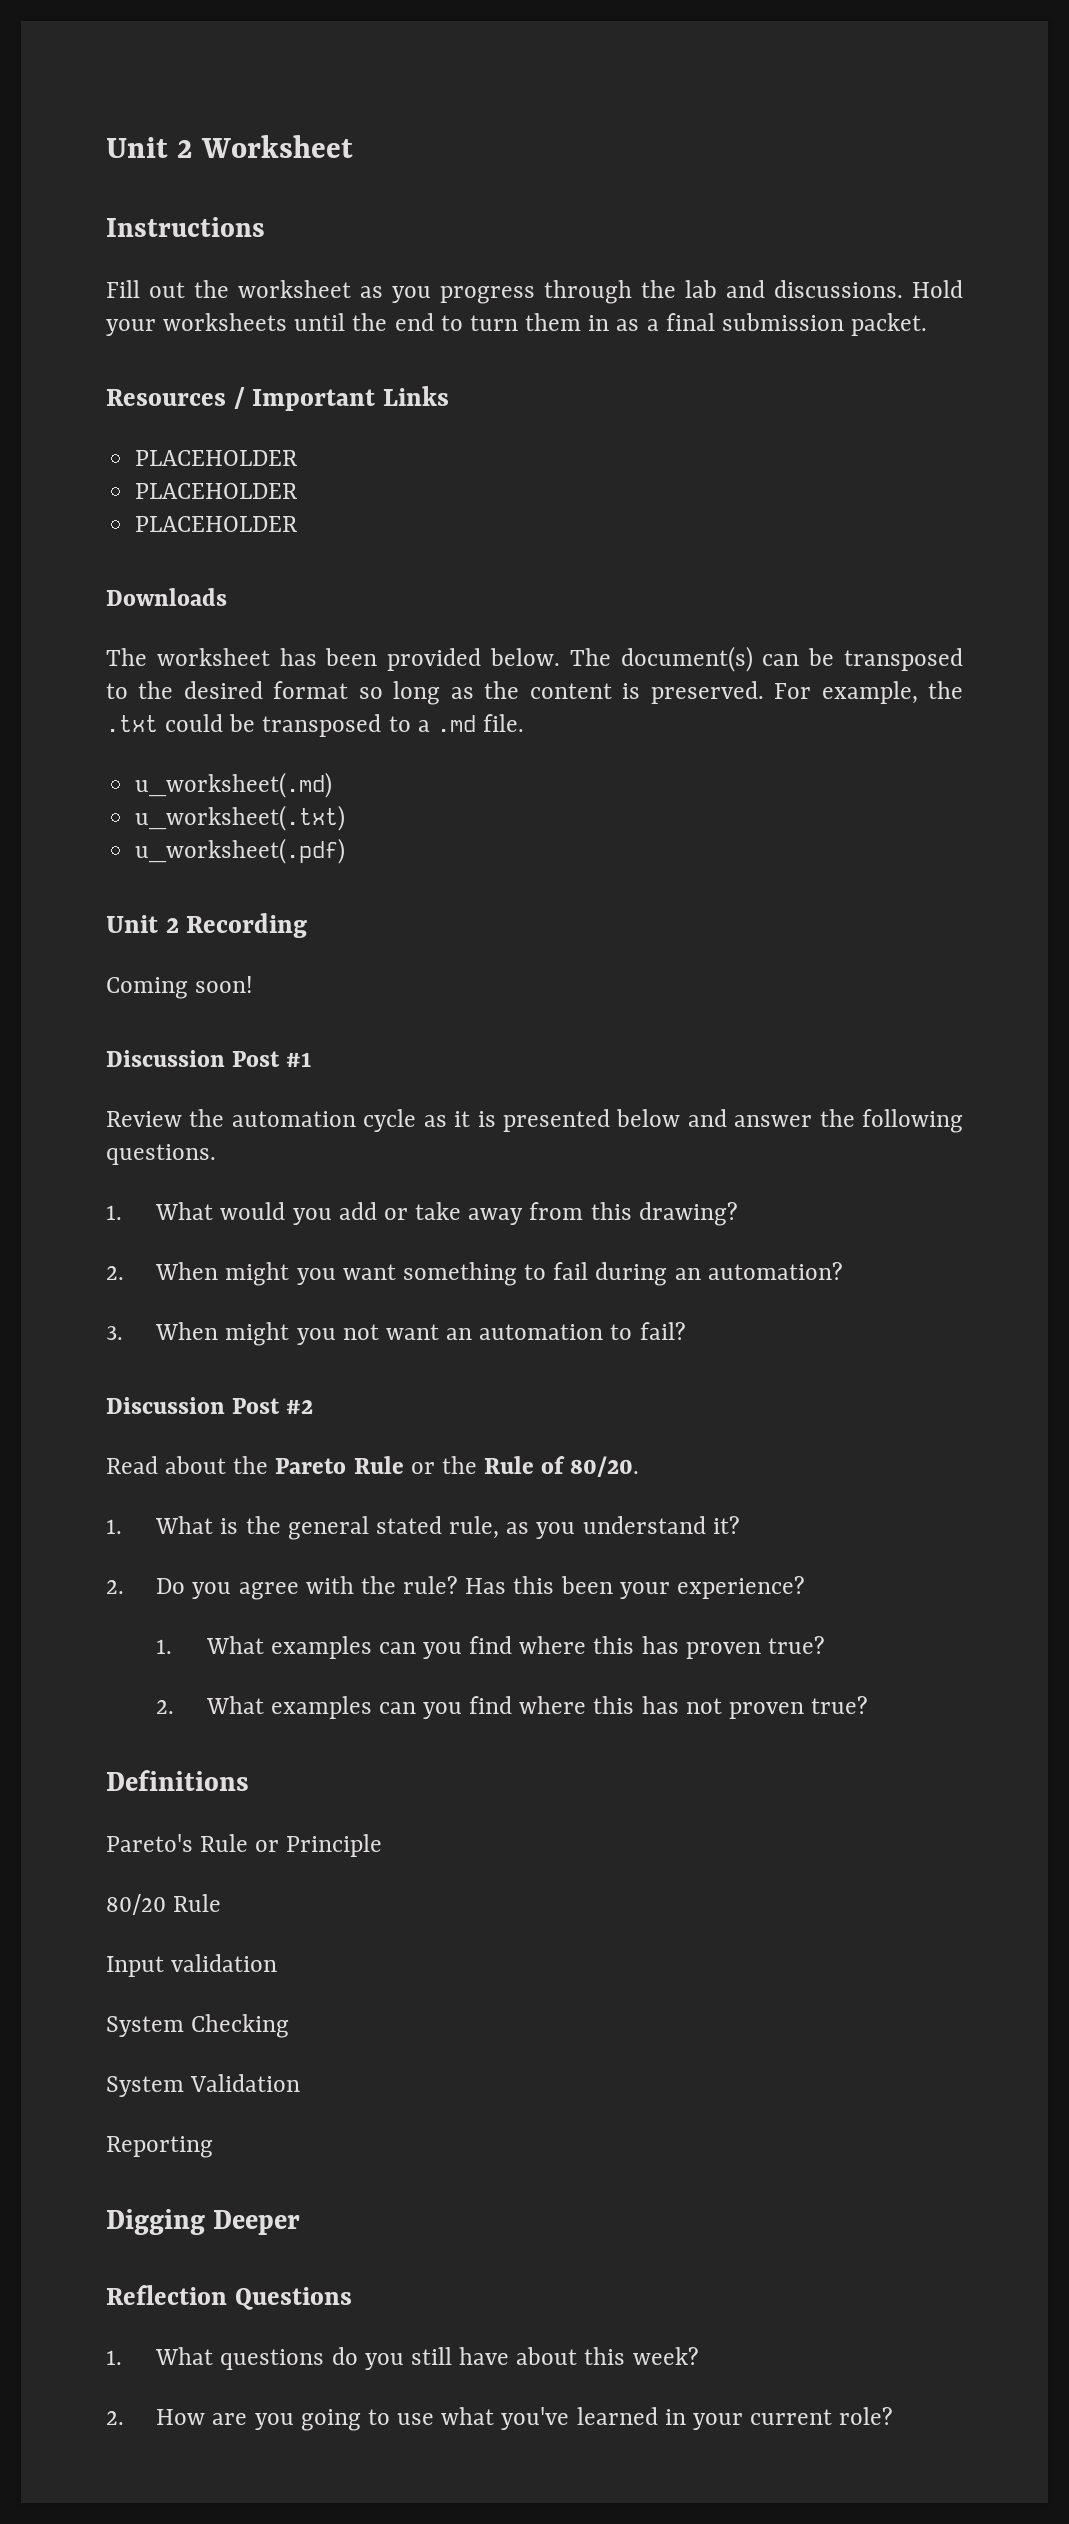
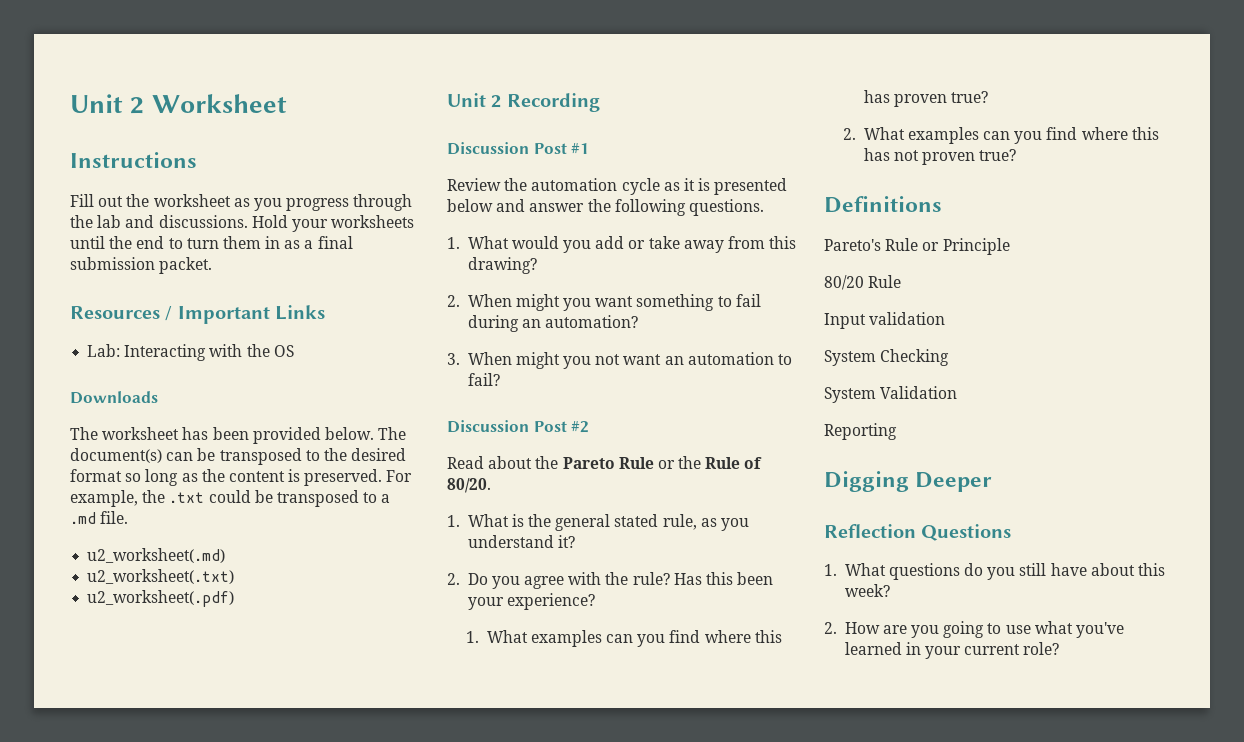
  Resources / Important Links
- PLACEHOLDER
- PLACEHOLDER
- PLACEHOLDER
+ Lab: Interacting with the OS
- u_worksheet(.md)
- u_worksheet(.txt)
- u_worksheet(.pdf)
+ u2_worksheet(.md)
+ u2_worksheet(.txt)
+ u2_worksheet(.pdf)
- Coming soon!

